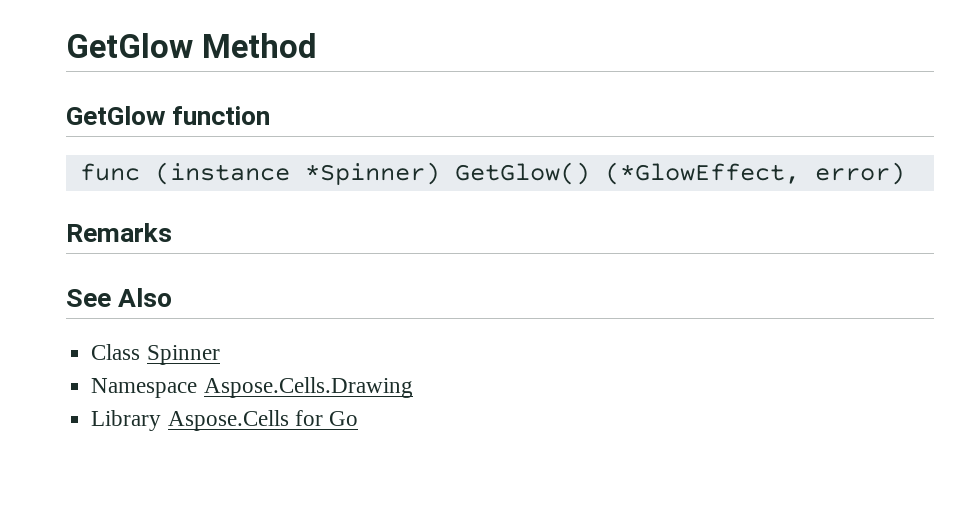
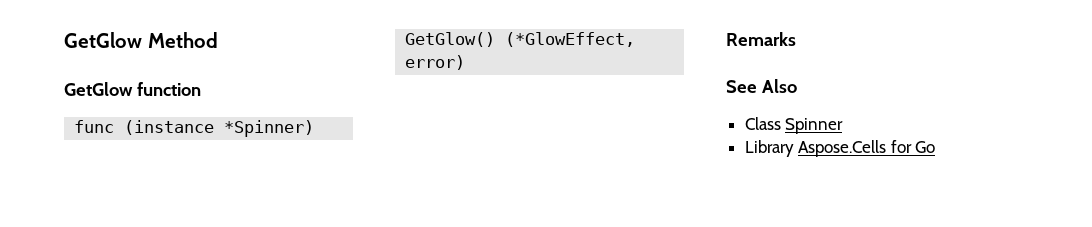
- Namespace Aspose.Cells.Drawing

